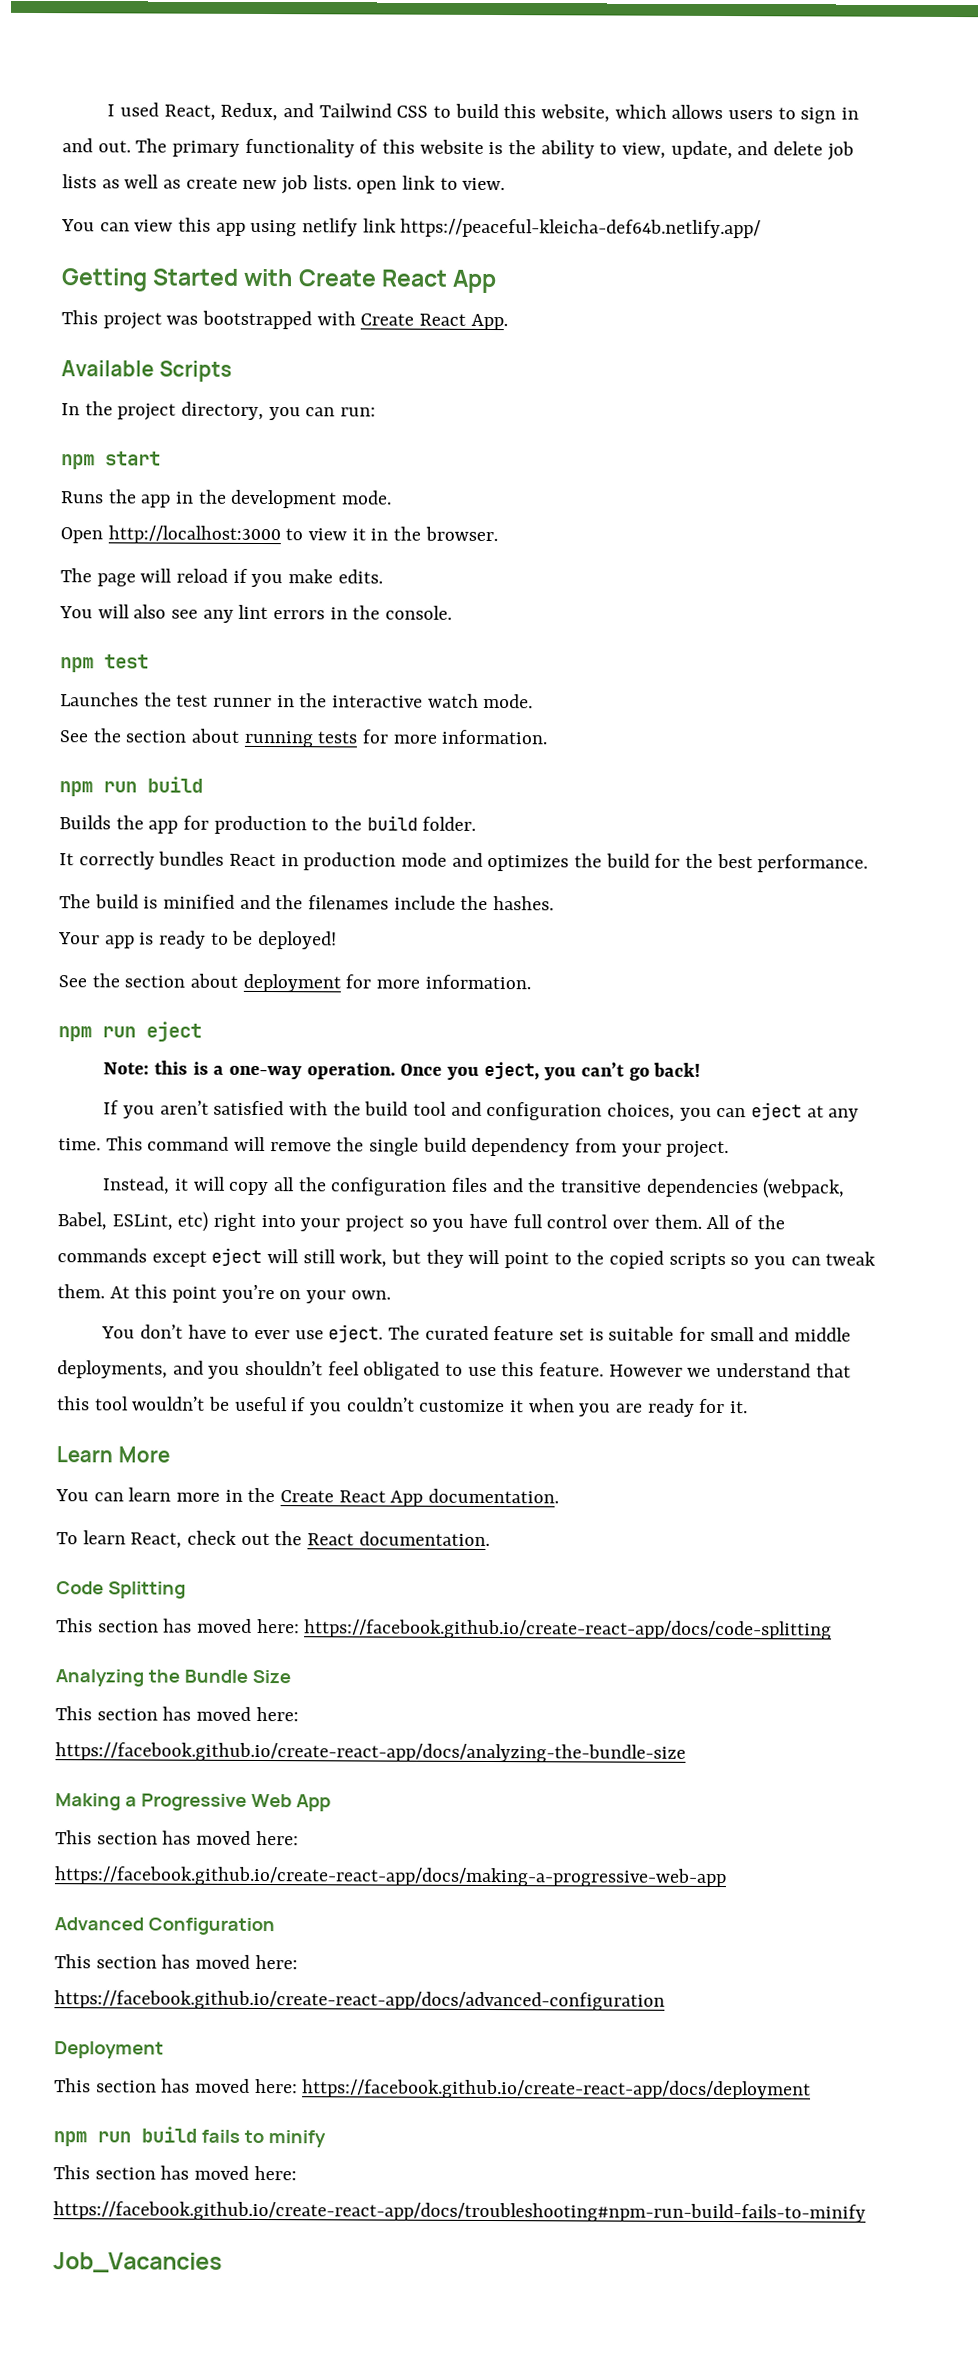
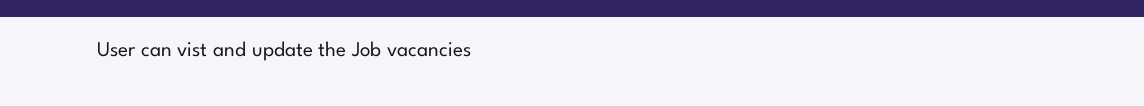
- I used React, Redux, and Tailwind CSS to build this website, which allows users to sign in and out. The primary functionality of this website is the ability to view, update, and delete job lists as well as create new job lists. open link to view.
- You can view this app using netlify link https://peaceful-kleicha-def64b.netlify.app/
- Getting Started with Create React App
- This project was bootstrapped with Create React App.
- Available Scripts
- In the project directory, you can run:
- npm start
- Runs the app in the development mode.
- Open http://localhost:3000 to view it in the browser.
- The page will reload if you make edits.
- You will also see any lint errors in the console.
- npm test
- Launches the test runner in the interactive watch mode.
- See the section about running tests for more information.
- npm run build
- Builds the app for production to the build folder.
- It correctly bundles React in production mode and optimizes the build for the best performance.
- The build is minified and the filenames include the hashes.
- Your app is ready to be deployed!
- See the section about deployment for more information.
- npm run eject
- Note: this is a one-way operation. Once you eject, you can’t go back!
- If you aren’t satisfied with the build tool and configuration choices, you can eject at any time. This command will remove the single build dependency from your project.
- Instead, it will copy all the configuration files and the transitive dependencies (webpack, Babel, ESLint, etc) right into your project so you have full control over them. All of the commands except eject will still work, but they will point to the copied scripts so you can tweak them. At this point you’re on your own.
- You don’t have to ever use eject. The curated feature set is suitable for small and middle deployments, and you shouldn’t feel obligated to use this feature. However we understand that this tool wouldn’t be useful if you couldn’t customize it when you are ready for it.
- Learn More
- You can learn more in the Create React App documentation.
- To learn React, check out the React documentation.
- Code Splitting
- This section has moved here: https://facebook.github.io/create-react-app/docs/code-splitting
- Analyzing the Bundle Size
- This section has moved here: https://facebook.github.io/create-react-app/docs/analyzing-the-bundle-size
- Making a Progressive Web App
- This section has moved here: https://facebook.github.io/create-react-app/docs/making-a-progressive-web-app
- Advanced Configuration
- This section has moved here: https://facebook.github.io/create-react-app/docs/advanced-configuration
- Deployment
- This section has moved here: https://facebook.github.io/create-react-app/docs/deployment
- npm run build fails to minify
- This section has moved here: https://facebook.github.io/create-react-app/docs/troubleshooting#npm-run-build-fails-to-minify
- Job_Vacancies
+ User can vist and update the Job vacancies

